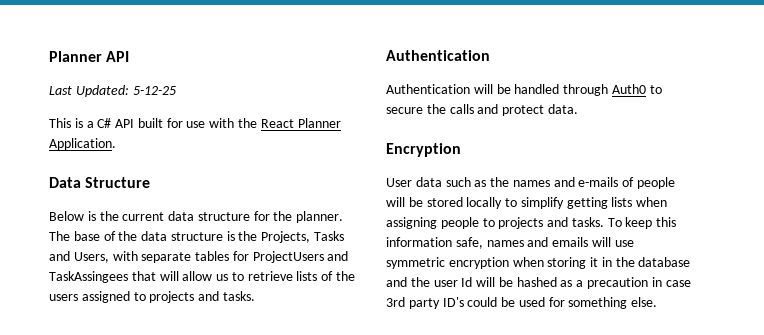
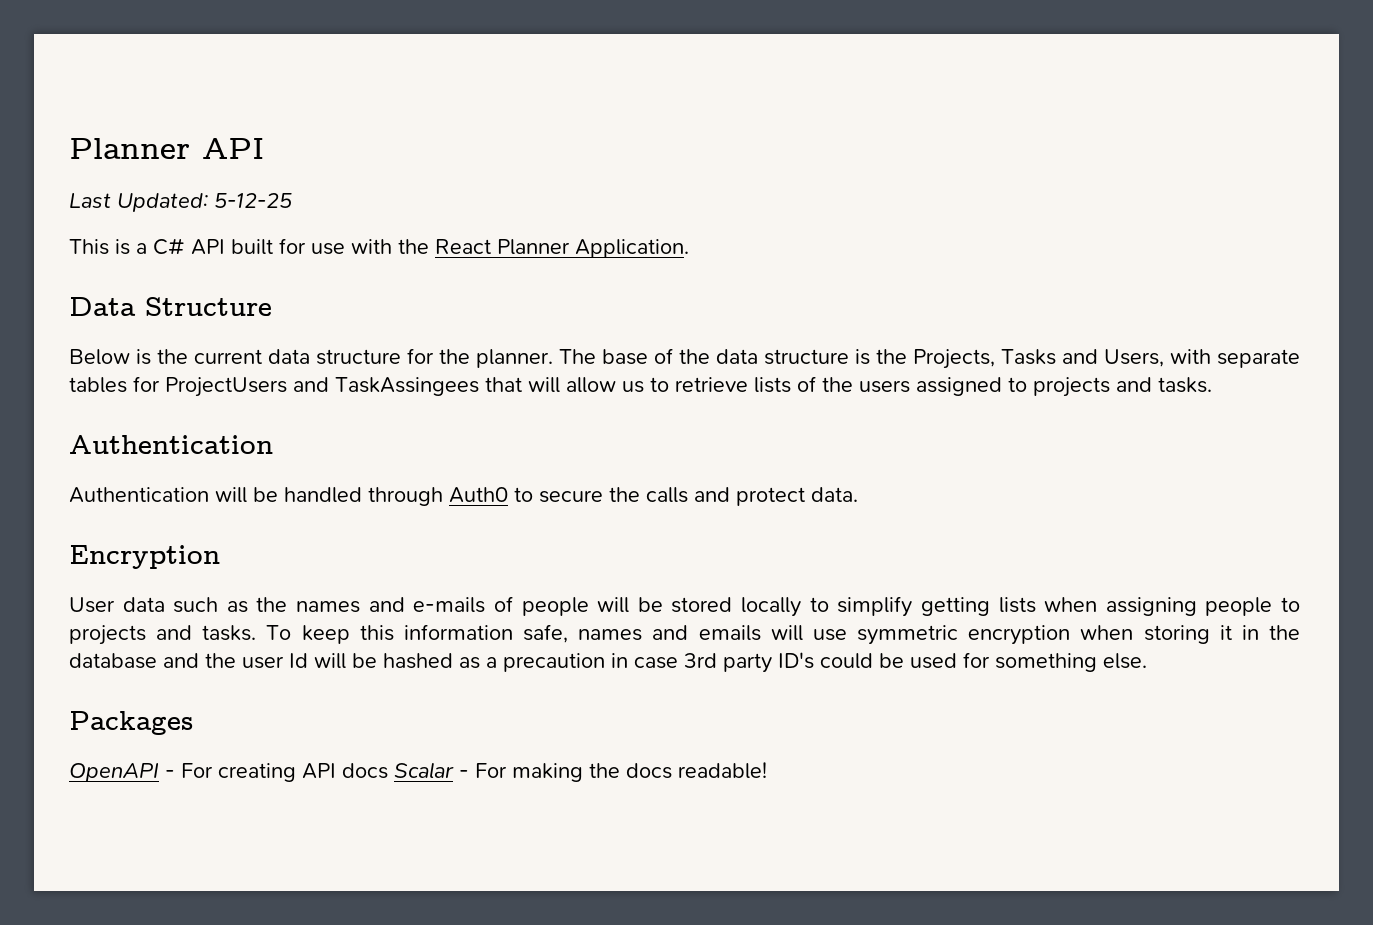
+ Packages
+ OpenAPI - For creating API docs Scalar - For making the docs readable!

